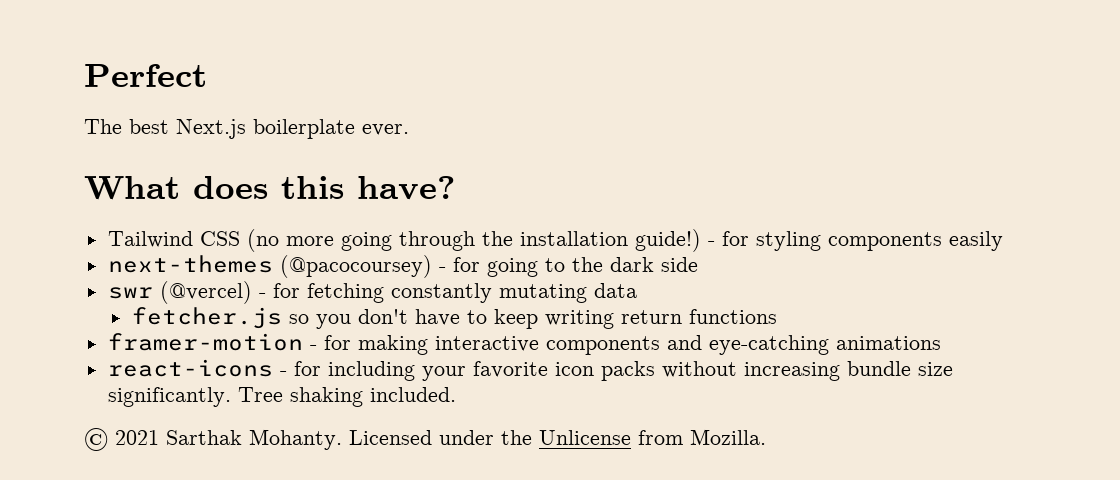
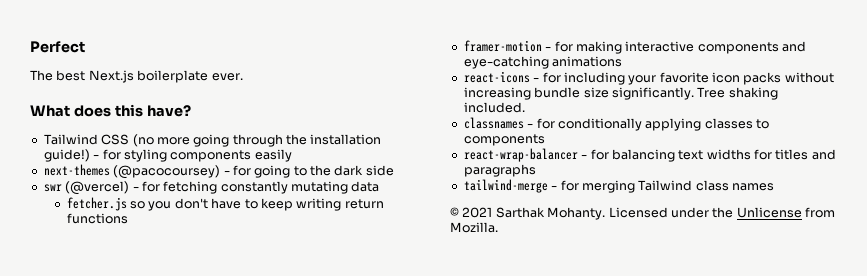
+ classnames - for conditionally applying classes to components
+ react-wrap-balancer - for balancing text widths for titles and paragraphs
+ tailwind-merge - for merging Tailwind class names

